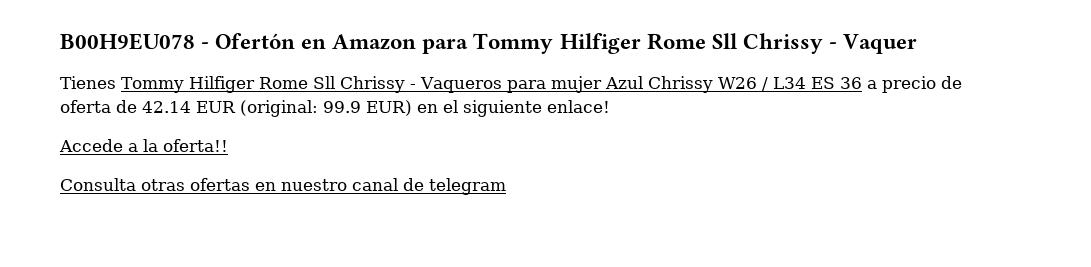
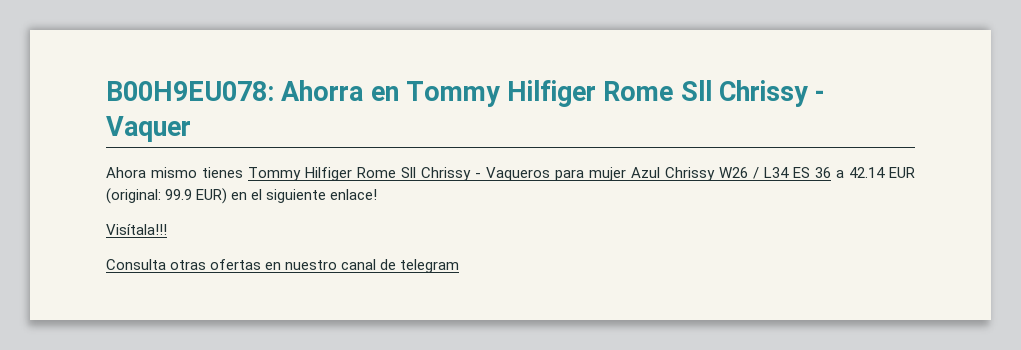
- B00H9EU078 - Ofertón en Amazon para Tommy Hilfiger Rome Sll Chrissy - Vaquer
+ B00H9EU078: Ahorra en Tommy Hilfiger Rome Sll Chrissy - Vaquer
- Tienes Tommy Hilfiger Rome Sll Chrissy - Vaqueros para mujer Azul Chrissy W26 / L34 ES 36 a precio de oferta de 42.14 EUR (original: 99.9 EUR) en el siguiente enlace!
+ Ahora mismo tienes Tommy Hilfiger Rome Sll Chrissy - Vaqueros para mujer Azul Chrissy W26 / L34 ES 36 a 42.14 EUR (original: 99.9 EUR) en el siguiente enlace!
- Accede a la oferta!!
+ Visítala!!!

